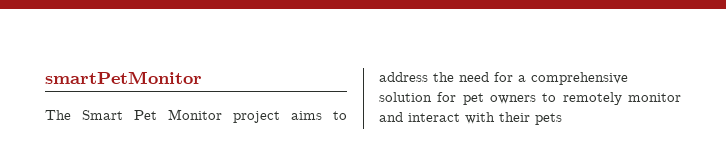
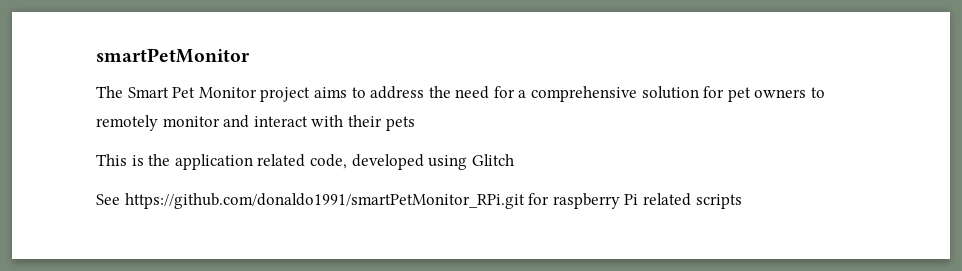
+ This is the application related code, developed using Glitch
+ See https://github.com/donaldo1991/smartPetMonitor_RPi.git for raspberry Pi related scripts

